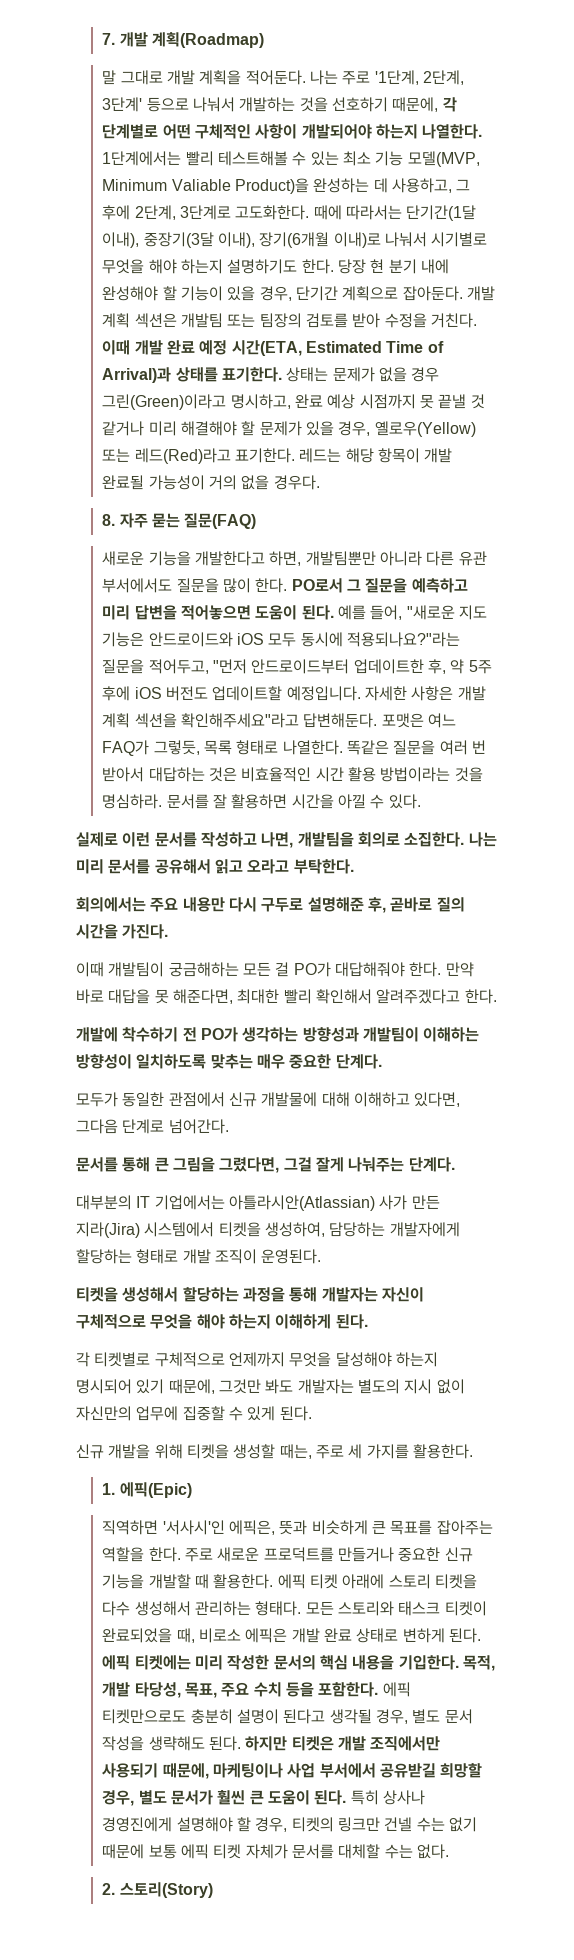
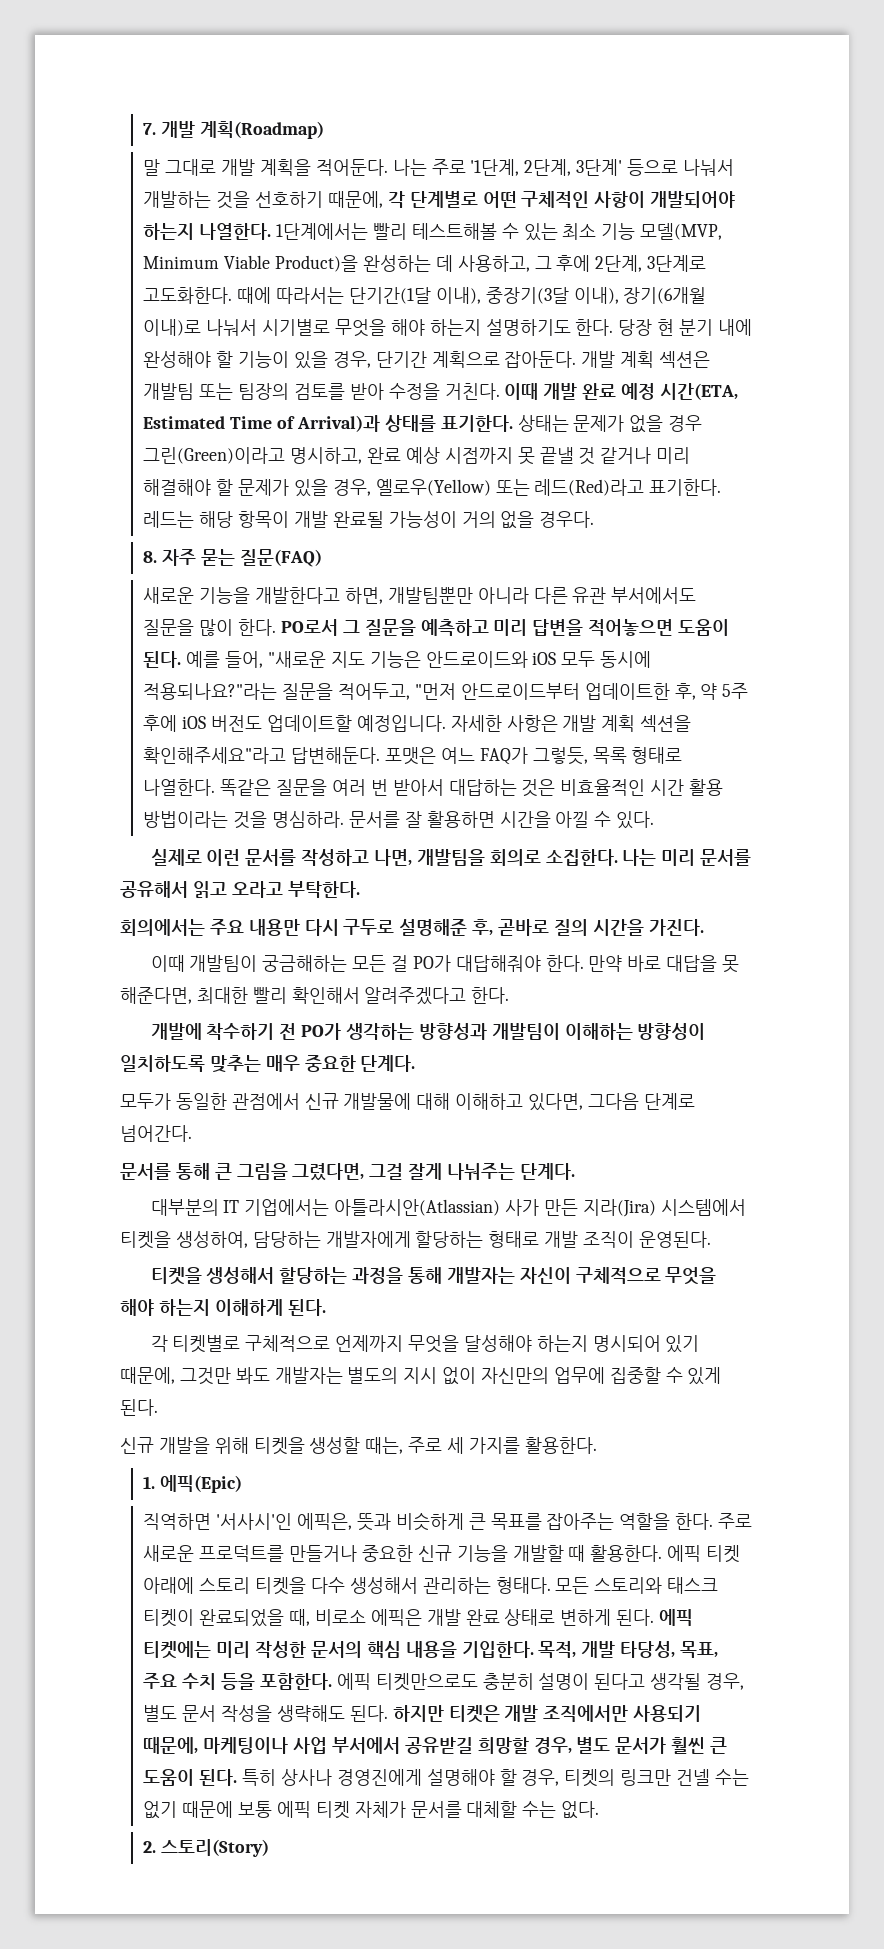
- 1단계에서는 빨리 테스트해볼 수 있는 최소 기능 모델(MVP, Minimum Valiable Product)을 완성하는 데 사용하고, 그 후에 2단계, 3단계로 고도화한다.
+ 1단계에서는 빨리 테스트해볼 수 있는 최소 기능 모델(MVP, Minimum Viable Product)을 완성하는 데 사용하고, 그 후에 2단계, 3단계로 고도화한다.

